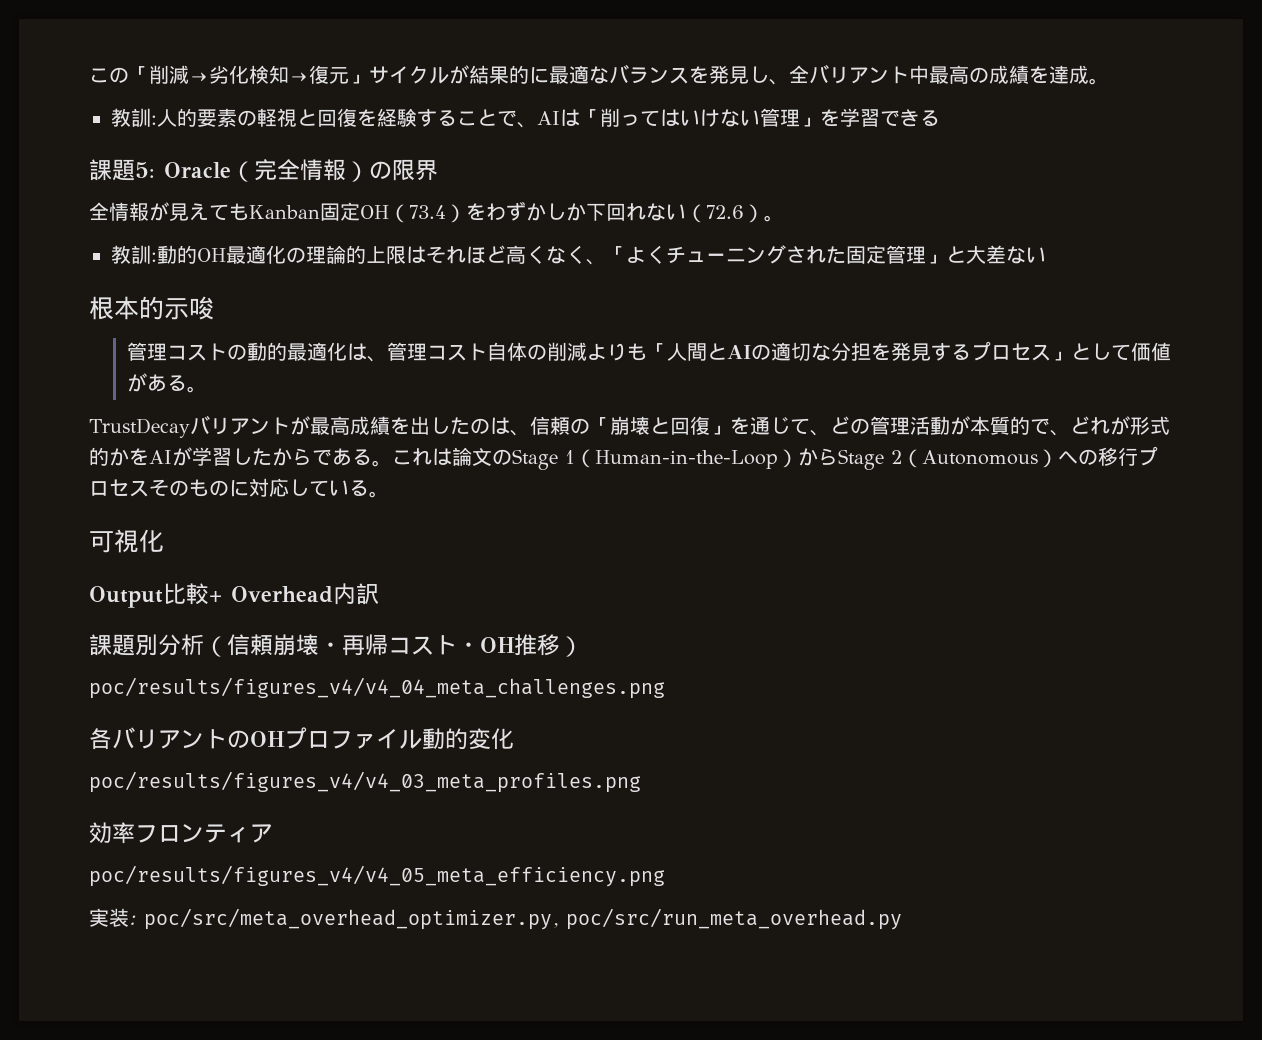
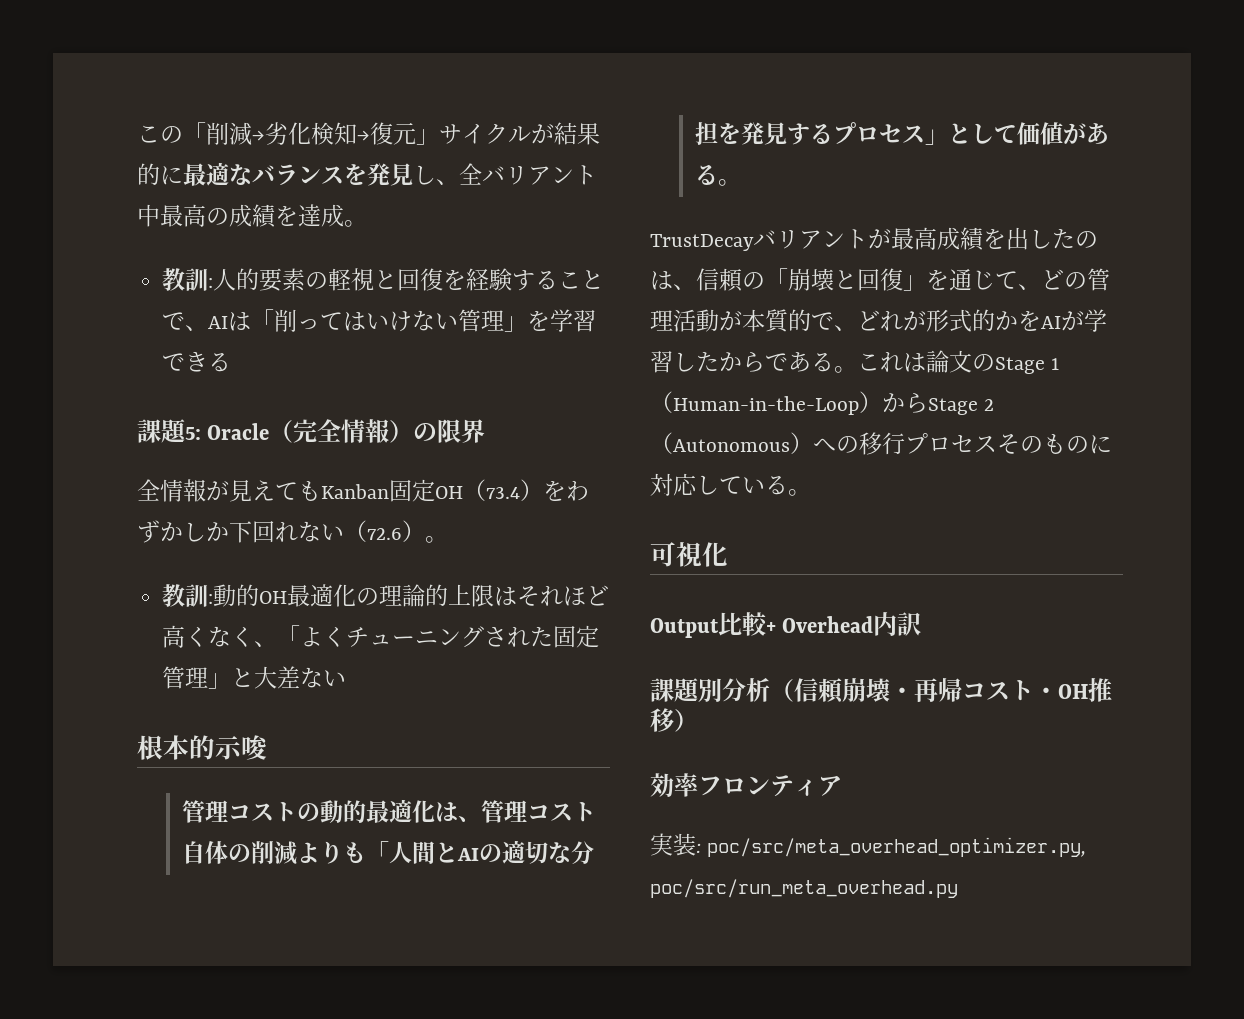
- poc/results/figures_v4/v4_04_meta_challenges.png
- 各バリアントのOHプロファイル動的変化
- poc/results/figures_v4/v4_03_meta_profiles.png
- poc/results/figures_v4/v4_05_meta_efficiency.png

